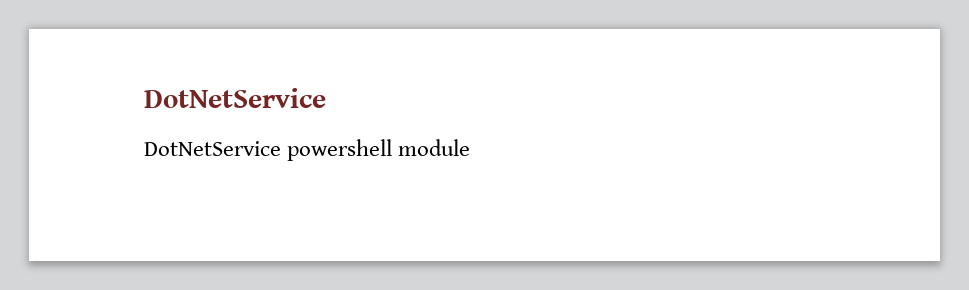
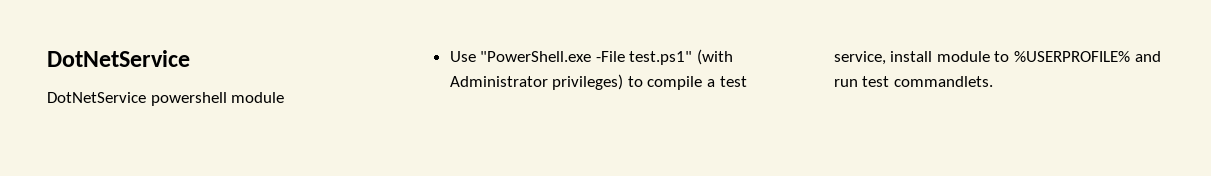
+ Use "PowerShell.exe -File test.ps1" (with Administrator privileges) to compile a test service, install module to %USERPROFILE% and run test commandlets.

